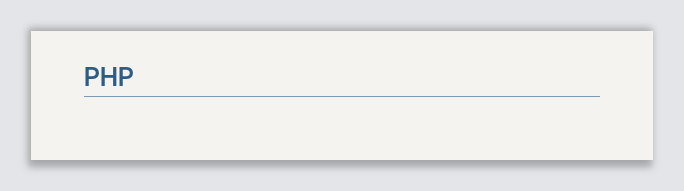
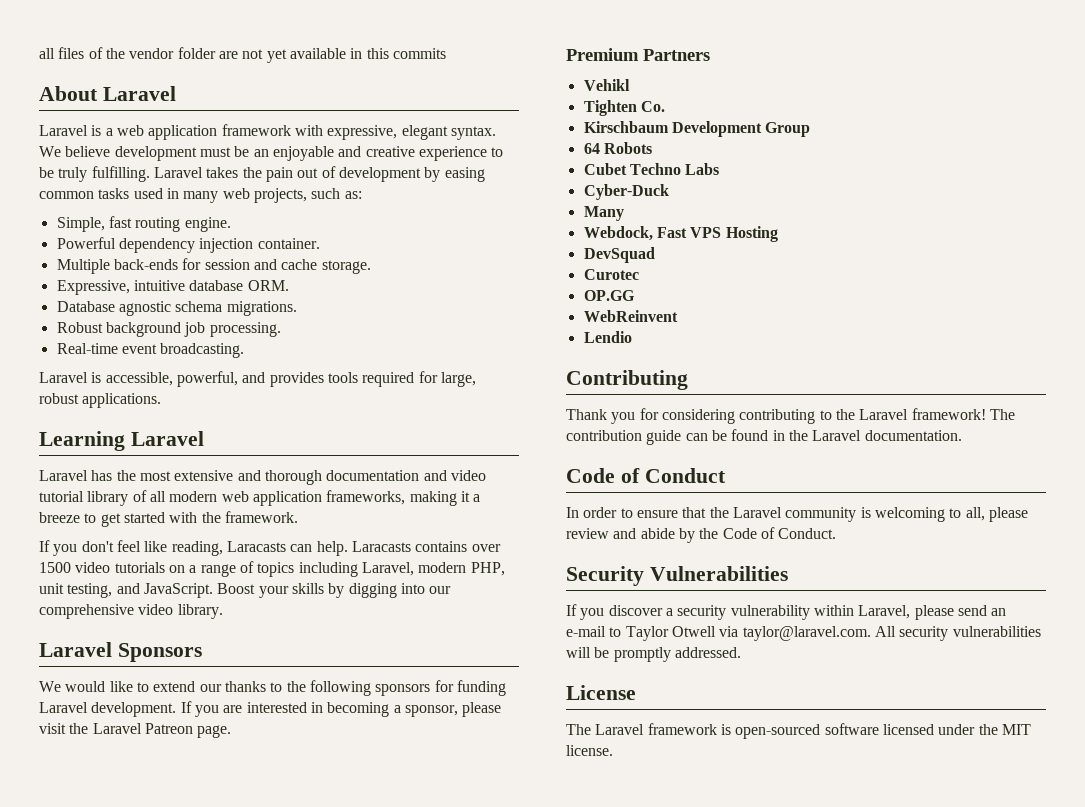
- PHP
+ all files of the vendor folder are not yet available in this commits
+ About Laravel
+ Laravel is a web application framework with expressive, elegant syntax. We believe development must be an enjoyable and creative experience to be truly fulfilling. Laravel takes the pain out of development by easing common tasks used in many web projects, such as:
+ Simple, fast routing engine.
+ Powerful dependency injection container.
+ Multiple back-ends for session and cache storage.
+ Expressive, intuitive database ORM.
+ Database agnostic schema migrations.
+ Robust background job processing.
+ Real-time event broadcasting.
+ Laravel is accessible, powerful, and provides tools required for large, robust applications.
+ Learning Laravel
+ Laravel has the most extensive and thorough documentation and video tutorial library of all modern web application frameworks, making it a breeze to get started with the framework.
+ If you don't feel like reading, Laracasts can help. Laracasts contains over 1500 video tutorials on a range of topics including Laravel, modern PHP, unit testing, and JavaScript. Boost your skills by digging into our comprehensive video library.
+ Laravel Sponsors
+ We would like to extend our thanks to the following sponsors for funding Laravel development. If you are interested in becoming a sponsor, please visit the Laravel Patreon page.
+ Premium Partners
+ Vehikl
+ Tighten Co.
+ Kirschbaum Development Group
+ 64 Robots
+ Cubet Techno Labs
+ Cyber-Duck
+ Many
+ Webdock, Fast VPS Hosting
+ DevSquad
+ Curotec
+ OP.GG
+ WebReinvent
+ Lendio
+ Contributing
+ Thank you for considering contributing to the Laravel framework! The contribution guide can be found in the Laravel documentation.
+ Code of Conduct
+ In order to ensure that the Laravel community is welcoming to all, please review and abide by the Code of Conduct.
+ Security Vulnerabilities
+ If you discover a security vulnerability within Laravel, please send an e-mail to Taylor Otwell via taylor@laravel.com. All security vulnerabilities will be promptly addressed.
+ License
+ The Laravel framework is open-sourced software licensed under the MIT license.

